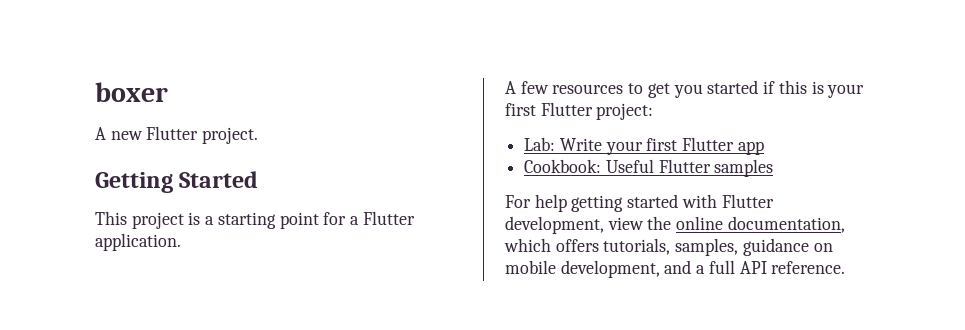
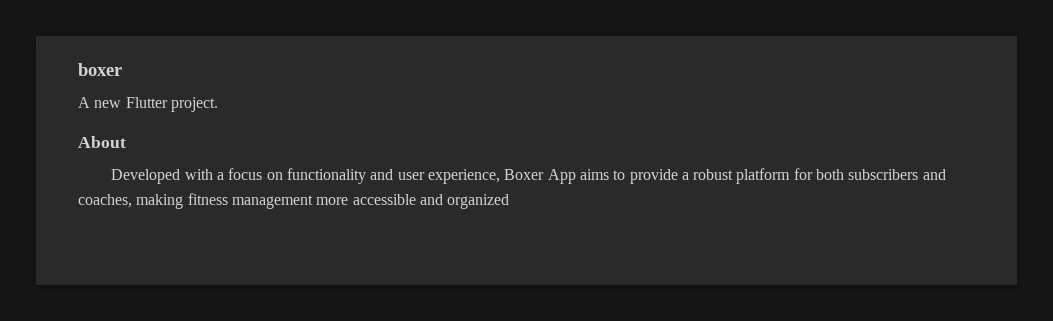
- Getting Started
- This project is a starting point for a Flutter application.
- A few resources to get you started if this is your first Flutter project:
- Lab: Write your first Flutter app
- Cookbook: Useful Flutter samples
- For help getting started with Flutter development, view the online documentation, which offers tutorials, samples, guidance on mobile development, and a full API reference.
+ About
+ Developed with a focus on functionality and user experience, Boxer App aims to provide a robust platform for both subscribers and coaches, making fitness management more accessible and organized

